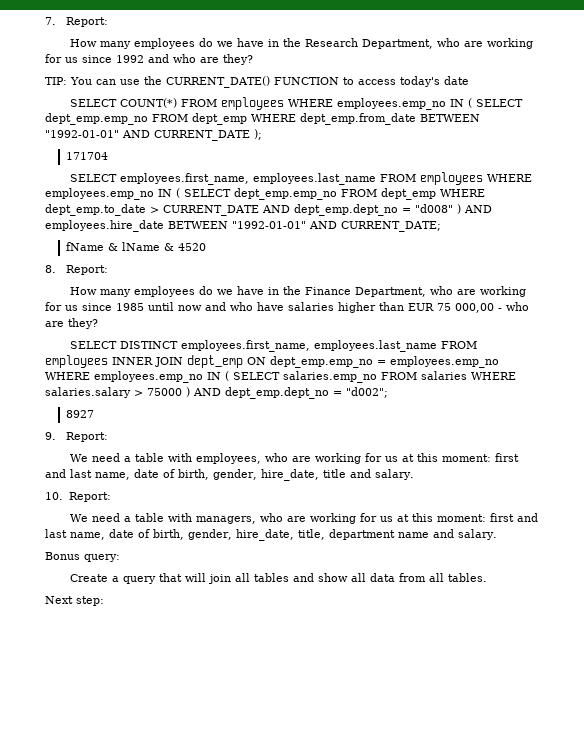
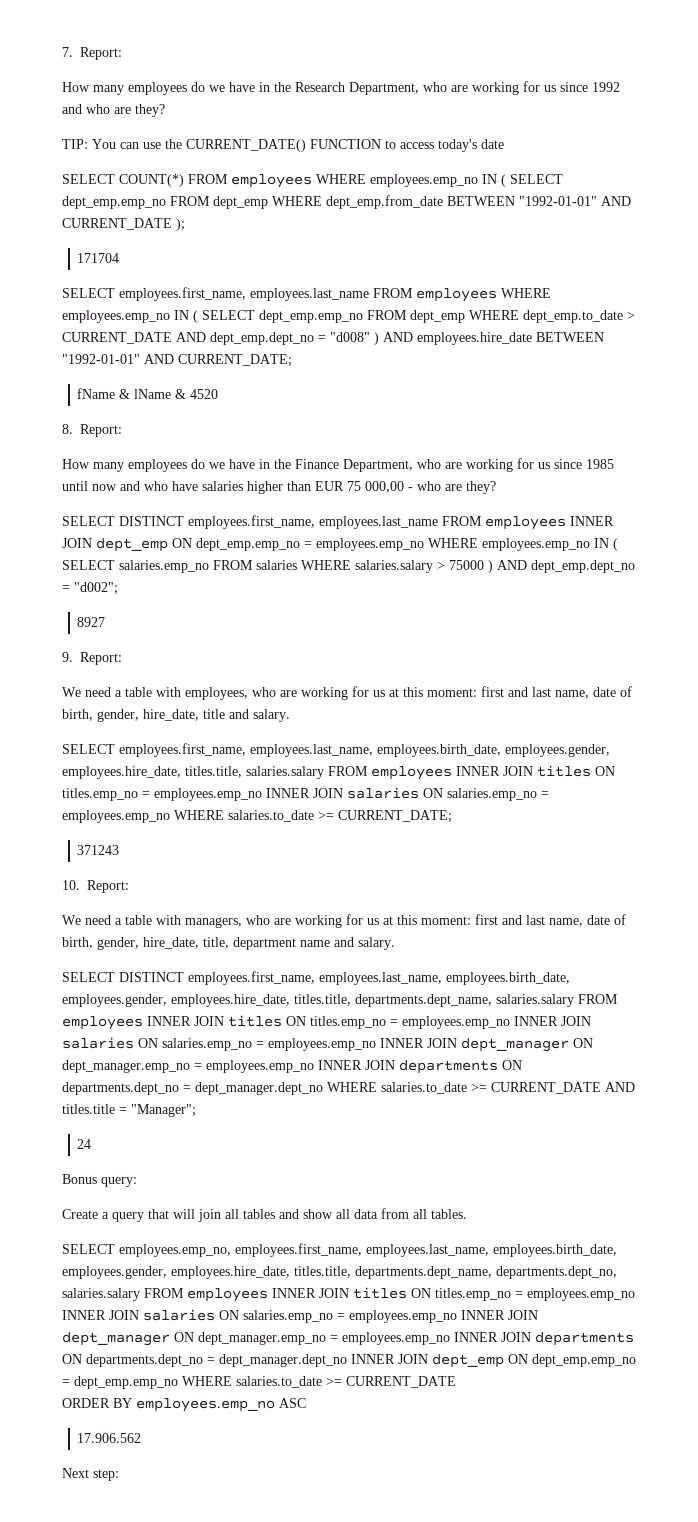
+ SELECT employees.first_name, employees.last_name, employees.birth_date, employees.gender, employees.hire_date, titles.title, salaries.salary FROM employees INNER JOIN titles ON titles.emp_no = employees.emp_no INNER JOIN salaries ON salaries.emp_no = employees.emp_no WHERE salaries.to_date >= CURRENT_DATE;
+ 371243
+ SELECT DISTINCT employees.first_name, employees.last_name, employees.birth_date, employees.gender, employees.hire_date, titles.title, departments.dept_name, salaries.salary FROM employees INNER JOIN titles ON titles.emp_no = employees.emp_no INNER JOIN salaries ON salaries.emp_no = employees.emp_no INNER JOIN dept_manager ON dept_manager.emp_no = employees.emp_no INNER JOIN departments ON departments.dept_no = dept_manager.dept_no WHERE salaries.to_date >= CURRENT_DATE AND titles.title = "Manager";
+ 24
+ SELECT employees.emp_no, employees.first_name, employees.last_name, employees.birth_date, employees.gender, employees.hire_date, titles.title, departments.dept_name, departments.dept_no, salaries.salary FROM employees INNER JOIN titles ON titles.emp_no = employees.emp_no INNER JOIN salaries ON salaries.emp_no = employees.emp_no INNER JOIN dept_manager ON dept_manager.emp_no = employees.emp_no INNER JOIN departments ON departments.dept_no = dept_manager.dept_no INNER JOIN dept_emp ON dept_emp.emp_no = dept_emp.emp_no WHERE salaries.to_date >= CURRENT_DATE
+ ORDER BY employees.emp_no ASC
+ 17.906.562

